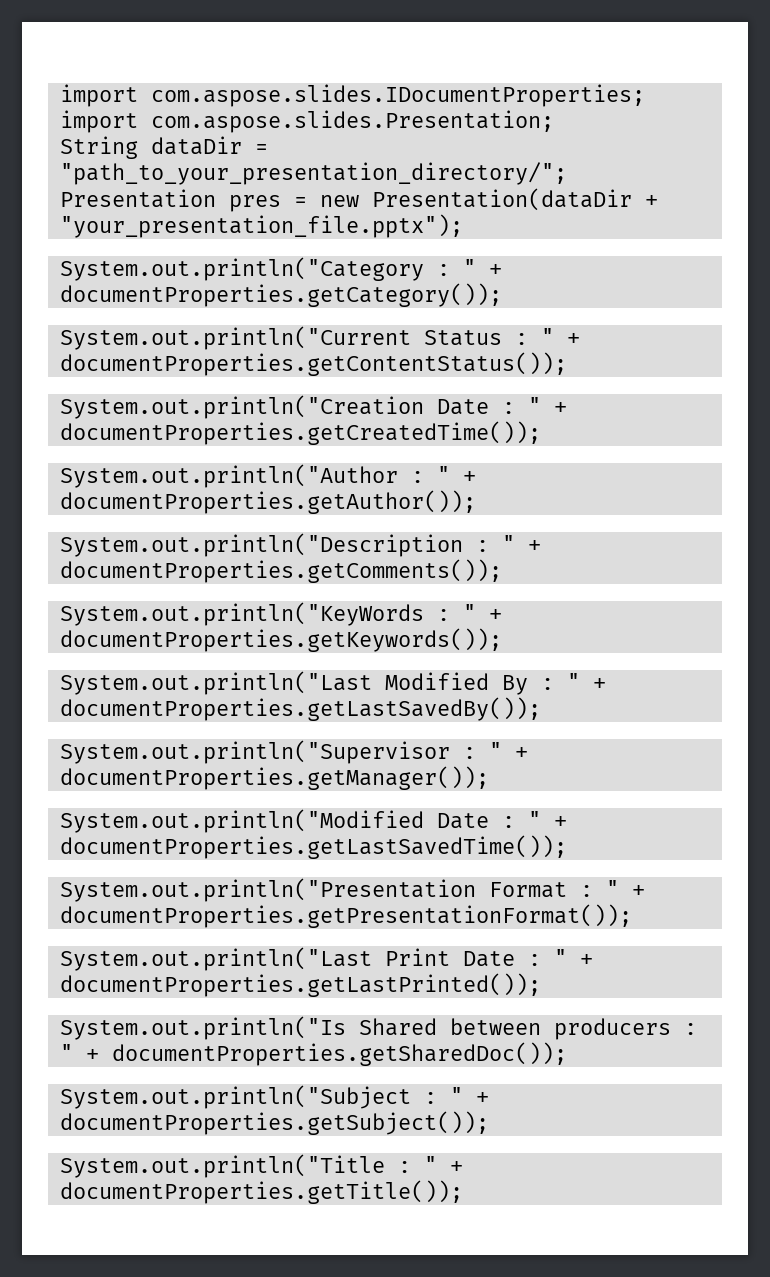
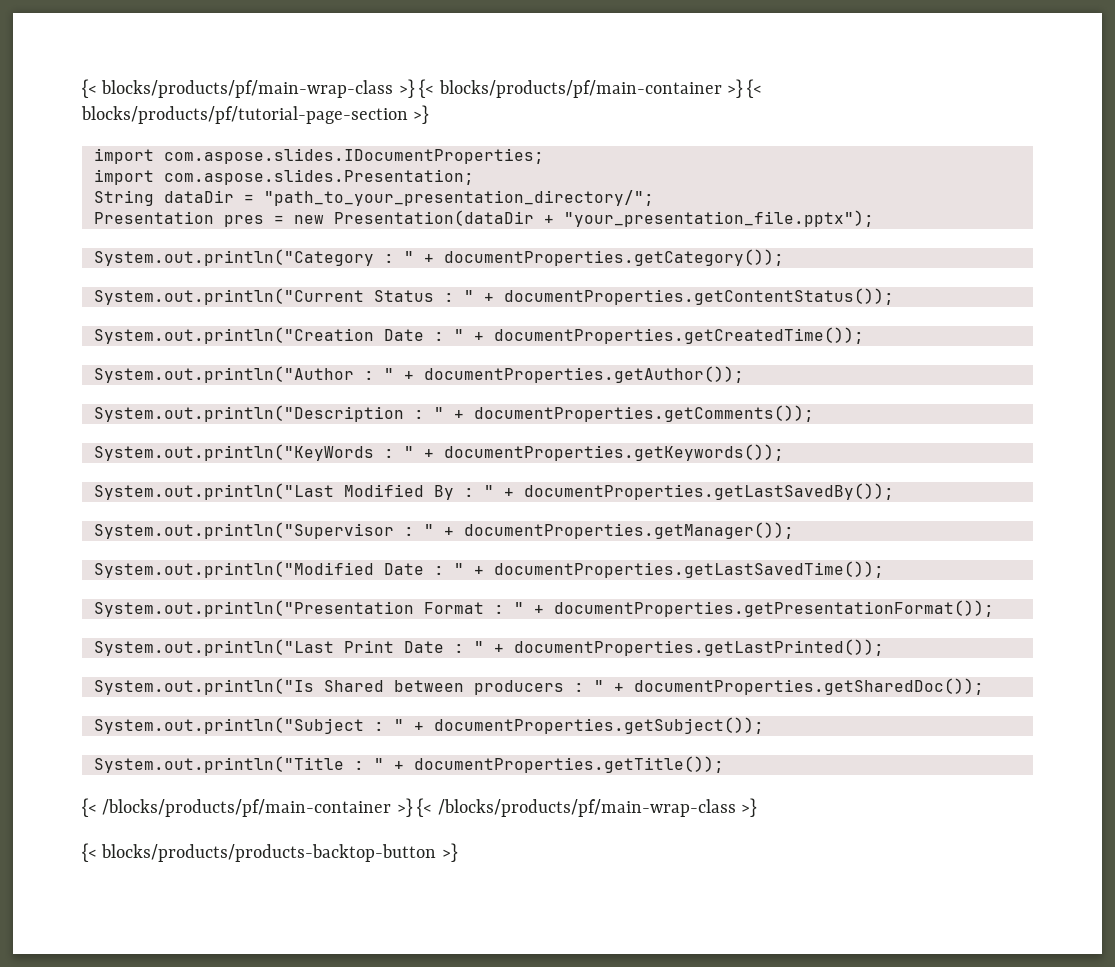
+ {< blocks/products/pf/main-wrap-class >} {< blocks/products/pf/main-container >} {< blocks/products/pf/tutorial-page-section >}
+ {< /blocks/products/pf/main-container >} {< /blocks/products/pf/main-wrap-class >}
+ {< blocks/products/products-backtop-button >}

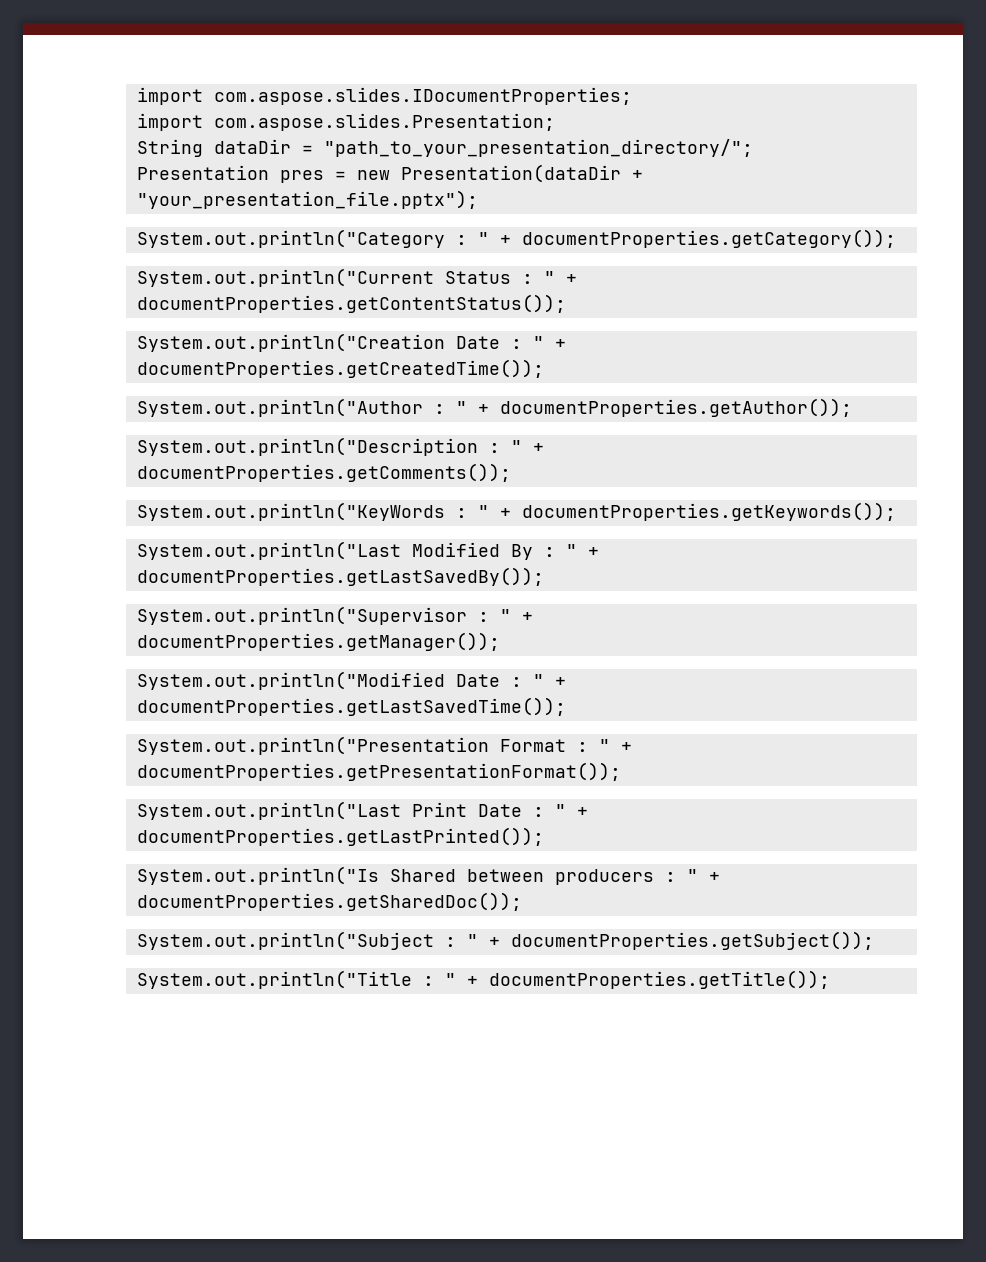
- {< blocks/products/pf/main-wrap-class >} {< blocks/products/pf/main-container >} {< blocks/products/pf/tutorial-page-section >}
- {< /blocks/products/pf/main-container >} {< /blocks/products/pf/main-wrap-class >}
- {< blocks/products/products-backtop-button >}

